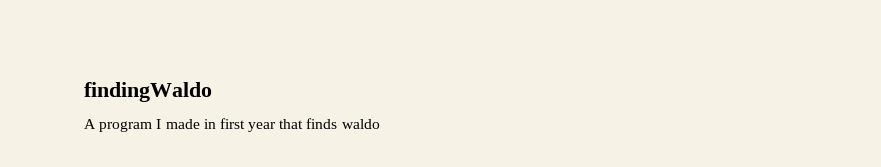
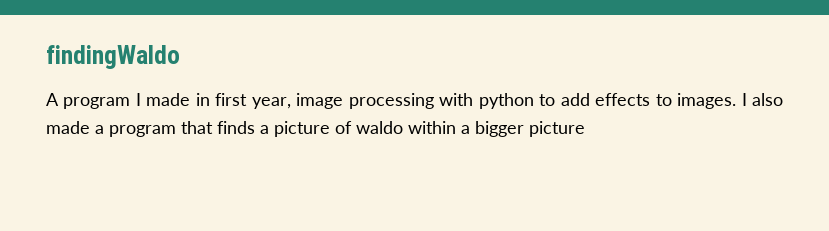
- A program I made in first year that finds waldo
+ A program I made in first year, image processing with python to add effects to images. I also made a program that finds a picture of waldo within a bigger picture

